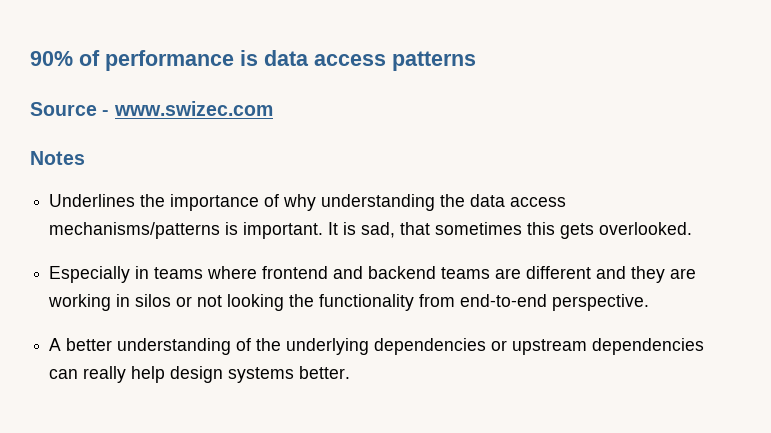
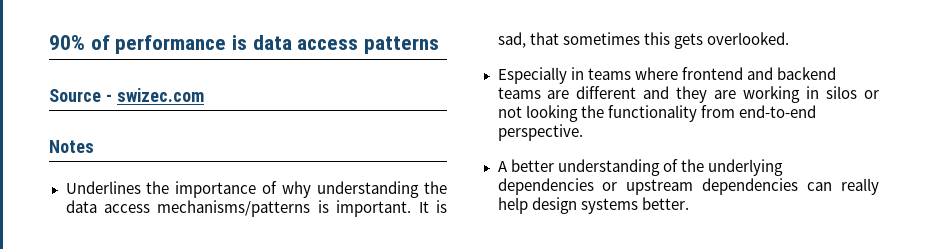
- Source - www.swizec.com
+ Source - swizec.com

